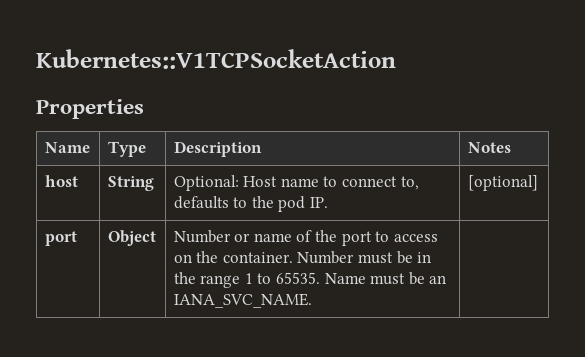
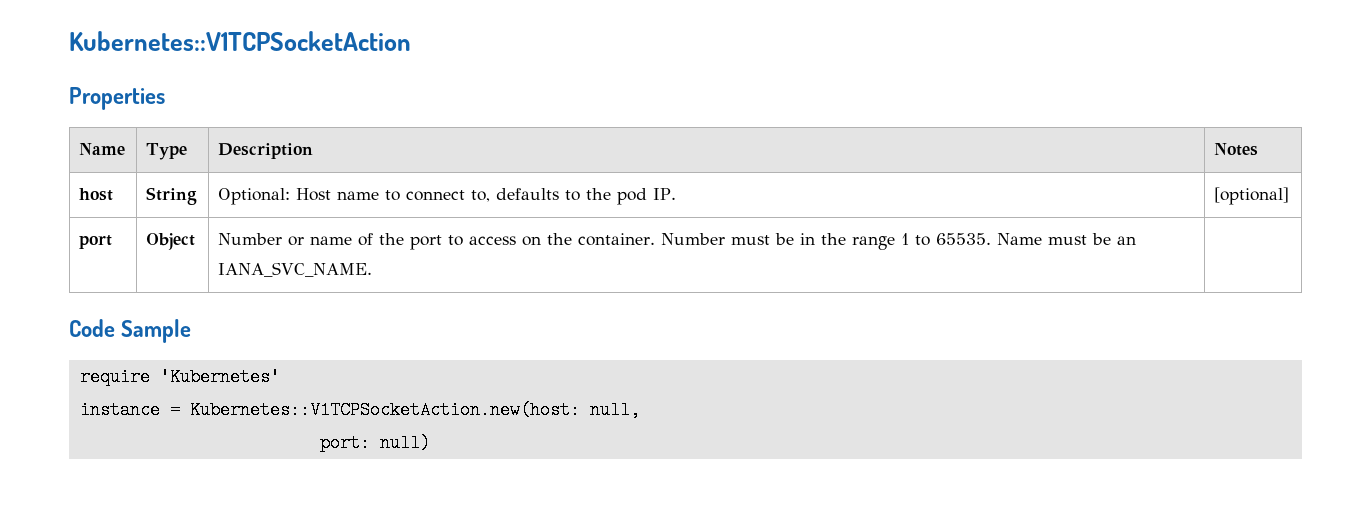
+ Code Sample
+ require 'Kubernetes'
+ instance = Kubernetes::V1TCPSocketAction.new(host: null,
+ port: null)

